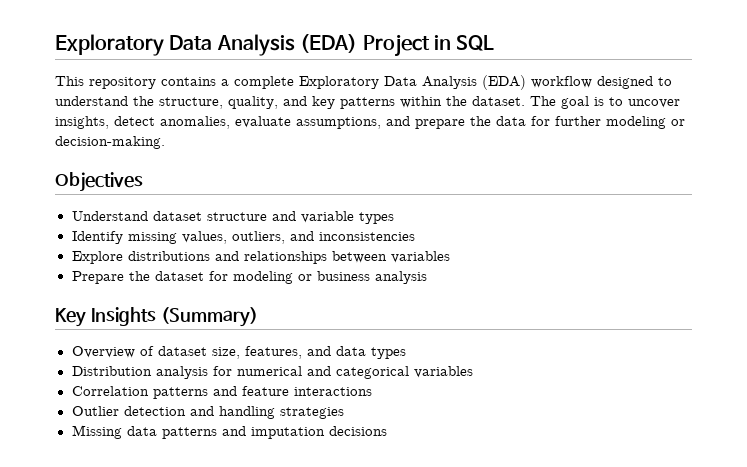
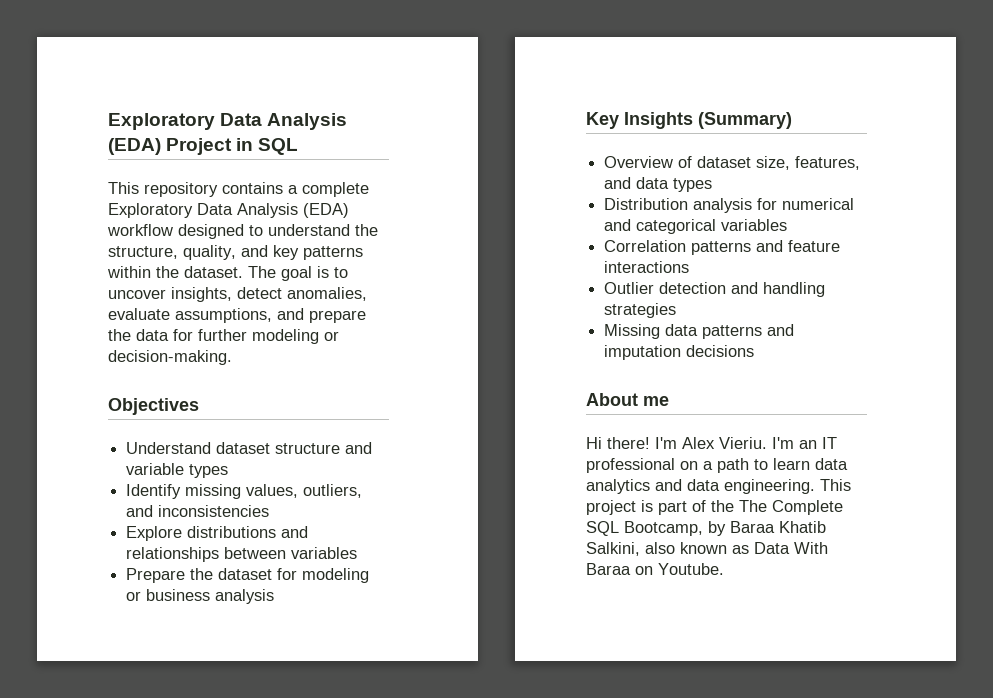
+ About me
+ Hi there! I'm Alex Vieriu. I'm an IT professional on a path to learn data analytics and data engineering. This project is part of the The Complete SQL Bootcamp, by Baraa Khatib Salkini, also known as Data With Baraa on Youtube.

